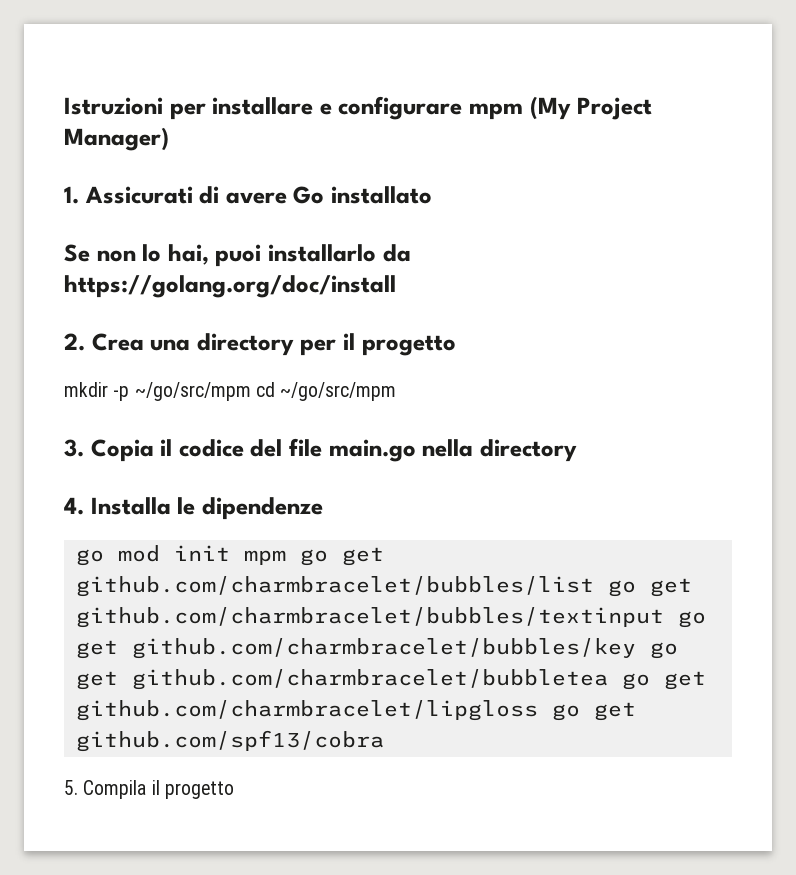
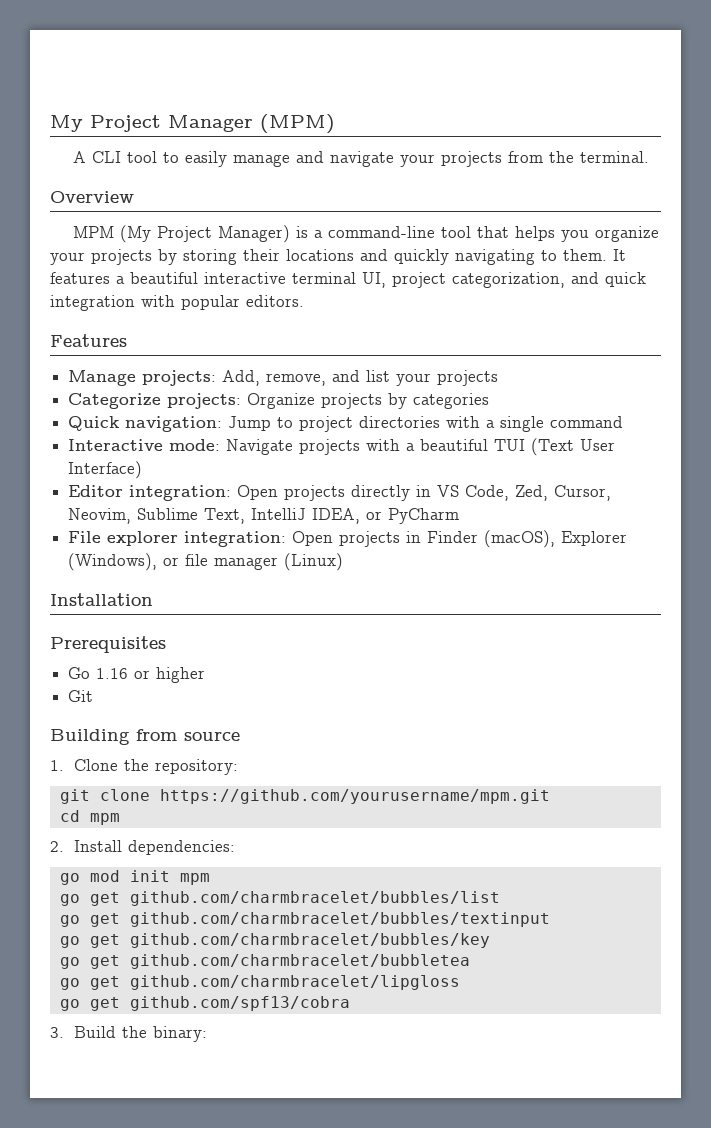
- Istruzioni per installare e configurare mpm (My Project Manager)
- 1. Assicurati di avere Go installato
- Se non lo hai, puoi installarlo da https://golang.org/doc/install
- 2. Crea una directory per il progetto
- mkdir -p ~/go/src/mpm cd ~/go/src/mpm
- 3. Copia il codice del file main.go nella directory
- 4. Installa le dipendenze
+ My Project Manager (MPM)
+ A CLI tool to easily manage and navigate your projects from the terminal.
+ Overview
+ MPM (My Project Manager) is a command-line tool that helps you organize your projects by storing their locations and quickly navigating to them. It features a beautiful interactive terminal UI, project categorization, and quick integration with popular editors.
+ Features
+ Manage projects: Add, remove, and list your projects
+ Categorize projects: Organize projects by categories
+ Quick navigation: Jump to project directories with a single command
+ Interactive mode: Navigate projects with a beautiful TUI (Text User Interface)
+ Editor integration: Open projects directly in VS Code, Zed, Cursor, Neovim, Sublime Text, IntelliJ IDEA, or PyCharm
+ File explorer integration: Open projects in Finder (macOS), Explorer (Windows), or file manager (Linux)
+ Installation
+ Prerequisites
+ Go 1.16 or higher
+ Git
+ Building from source
+ 1. Clone the repository:
+ git clone https://github.com/yourusername/mpm.git
+ cd mpm
+ 2. Install dependencies:
- go mod init mpm go get github.com/charmbracelet/bubbles/list go get github.com/charmbracelet/bubbles/textinput go get github.com/charmbracelet/bubbles/key go get github.com/charmbracelet/bubbletea go get github.com/charmbracelet/lipgloss go get github.com/spf13/cobra
+ go mod init mpm
+ go get github.com/charmbracelet/bubbles/list
+ go get github.com/charmbracelet/bubbles/textinput
+ go get github.com/charmbracelet/bubbles/key
+ go get github.com/charmbracelet/bubbletea
+ go get github.com/charmbracelet/lipgloss
+ go get github.com/spf13/cobra
- 5. Compila il progetto
+ 3. Build the binary:

